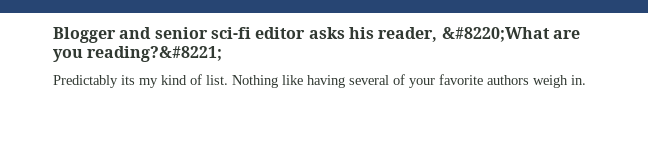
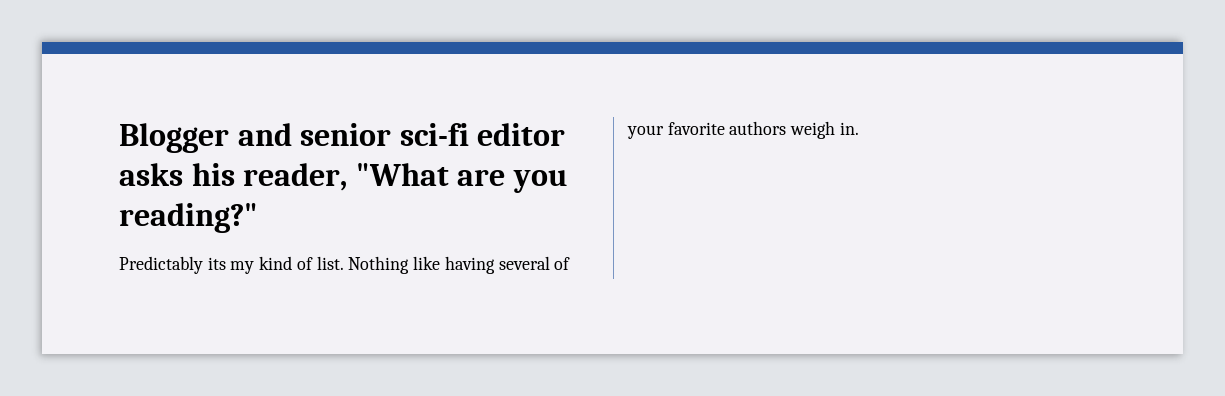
- Blogger and senior sci-fi editor asks his reader, &#8220;What are you reading?&#8221;
+ Blogger and senior sci-fi editor asks his reader, "What are you reading?"

